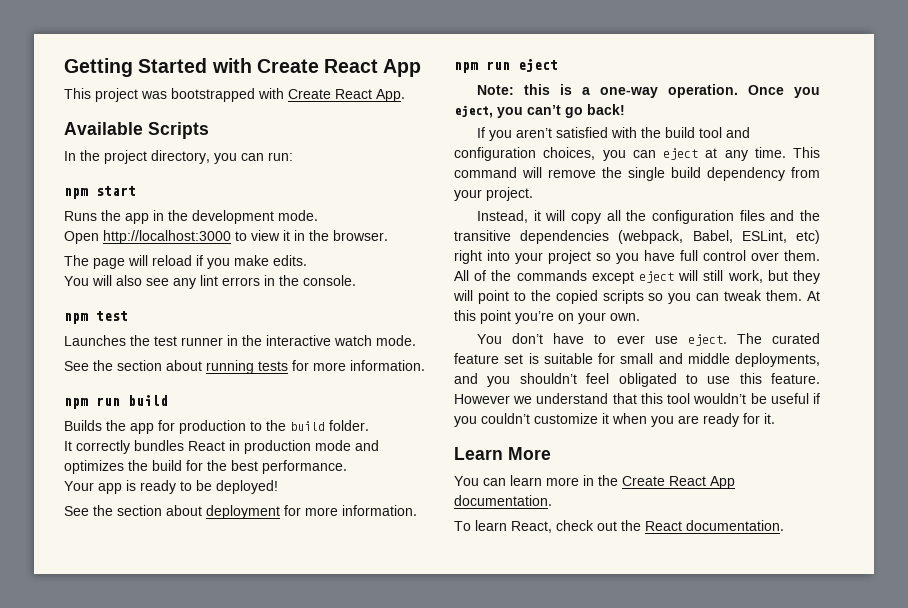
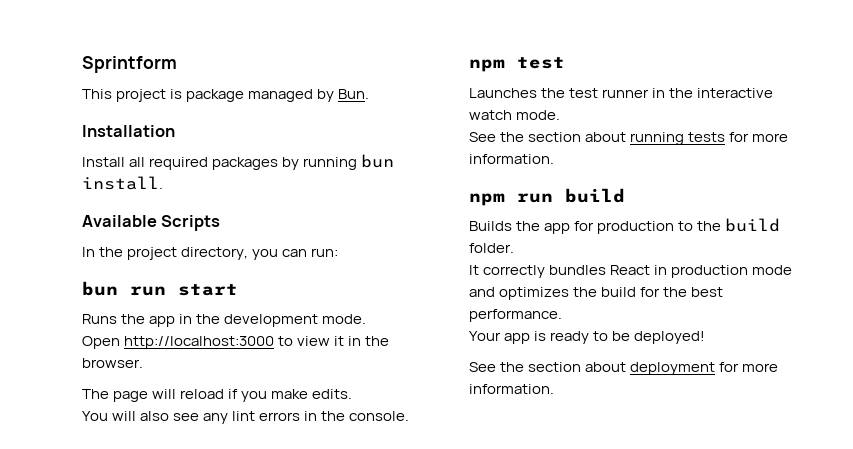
- Getting Started with Create React App
- This project was bootstrapped with Create React App.
+ Sprintform
+ This project is package managed by Bun.
+ Installation
+ Install all required packages by running bun install.
- npm start
+ bun run start
- npm run eject
- Note: this is a one-way operation. Once you eject, you can’t go back!
- If you aren’t satisfied with the build tool and configuration choices, you can eject at any time. This command will remove the single build dependency from your project.
- Instead, it will copy all the configuration files and the transitive dependencies (webpack, Babel, ESLint, etc) right into your project so you have full control over them. All of the commands except eject will still work, but they will point to the copied scripts so you can tweak them. At this point you’re on your own.
- You don’t have to ever use eject. The curated feature set is suitable for small and middle deployments, and you shouldn’t feel obligated to use this feature. However we understand that this tool wouldn’t be useful if you couldn’t customize it when you are ready for it.
- Learn More
- You can learn more in the Create React App documentation.
- To learn React, check out the React documentation.

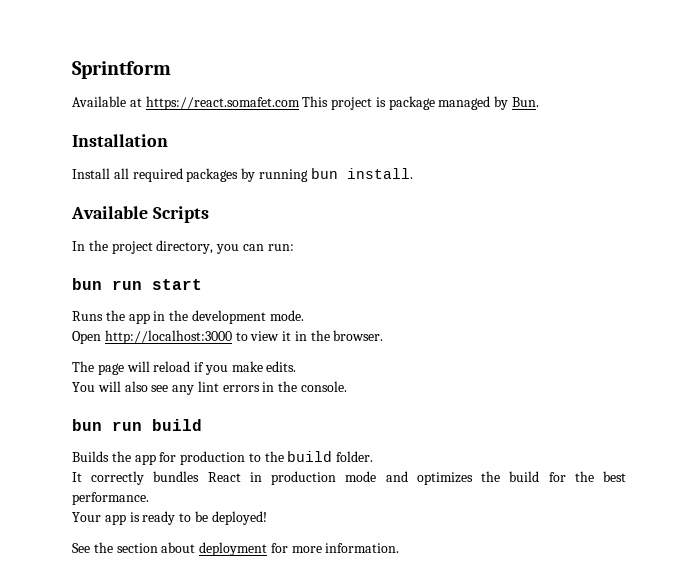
- This project is package managed by Bun.
+ Available at https://react.somafet.com This project is package managed by Bun.
- npm test
- Launches the test runner in the interactive watch mode.
- See the section about running tests for more information.
- npm run build
+ bun run build

